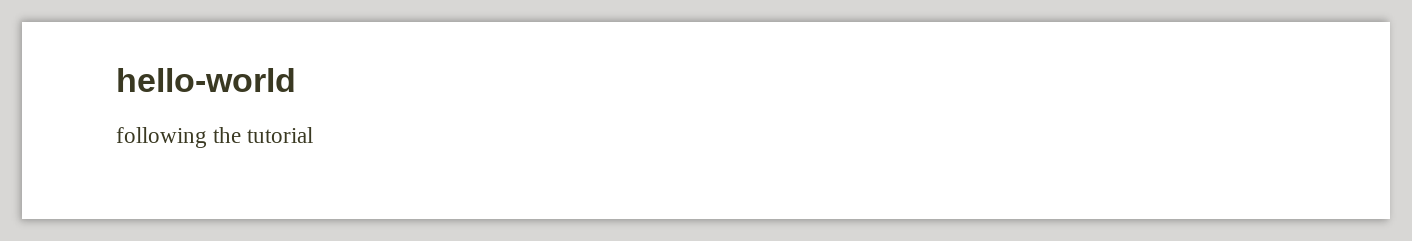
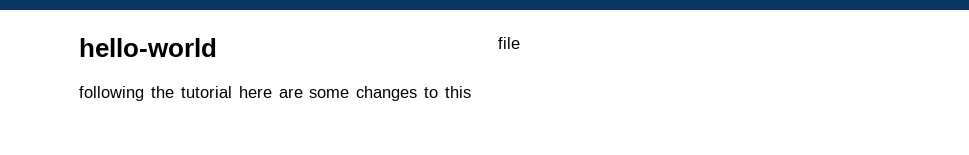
- following the tutorial
+ following the tutorial here are some changes to this file

